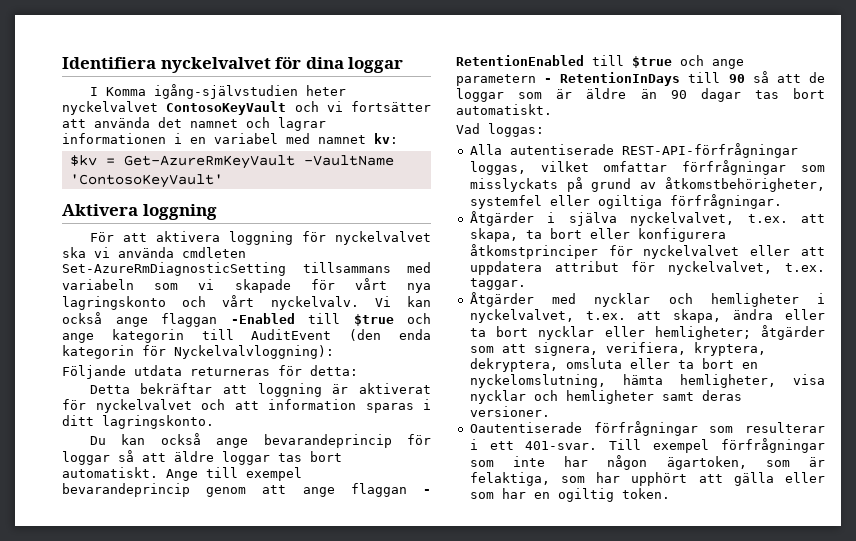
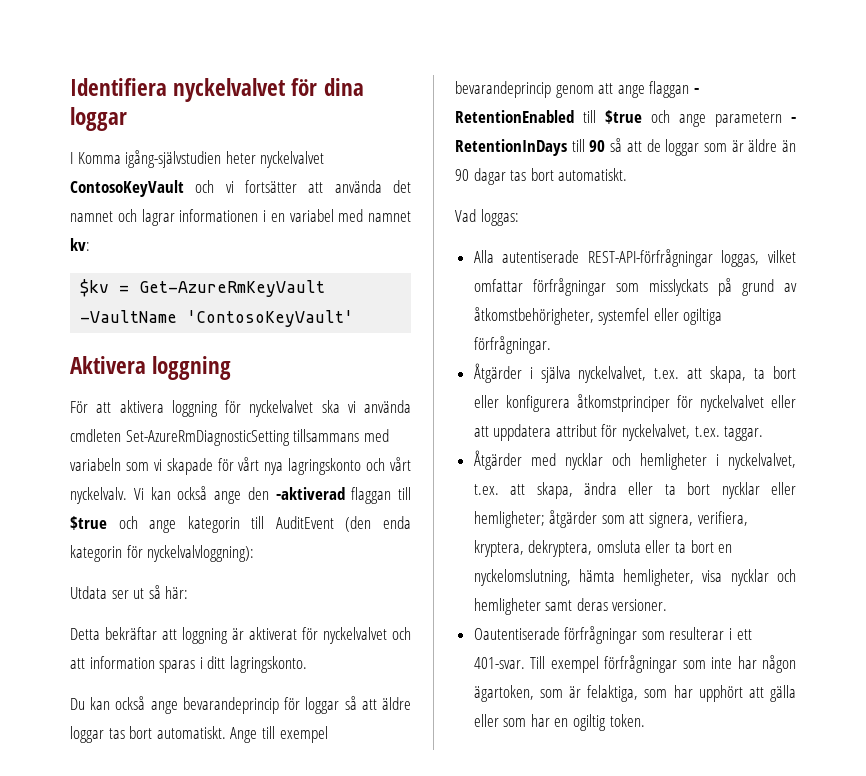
- Vi kan också ange flaggan -Enabled till $true och ange kategorin till AuditEvent (den enda kategorin för Nyckelvalvloggning):
- Följande utdata returneras för detta:
+ Vi kan också ange den -aktiverad flaggan till $true och ange kategorin till AuditEvent (den enda kategorin för nyckelvalvloggning):
+ Utdata ser ut så här:

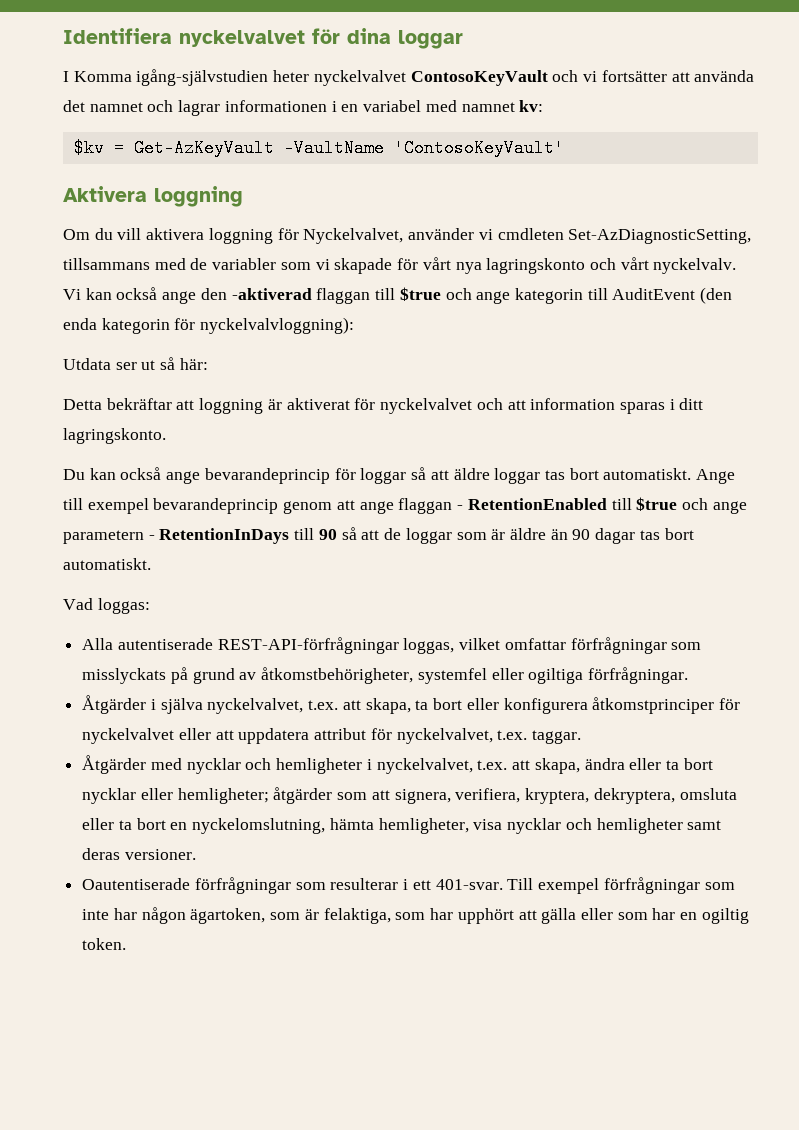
- $kv = Get-AzureRmKeyVault -VaultName 'ContosoKeyVault'
+ $kv = Get-AzKeyVault -VaultName 'ContosoKeyVault'
- För att aktivera loggning för nyckelvalvet ska vi använda cmdleten Set-AzureRmDiagnosticSetting tillsammans med variabeln som vi skapade för vårt nya lagringskonto och vårt nyckelvalv.
+ Om du vill aktivera loggning för Nyckelvalvet, använder vi cmdleten Set-AzDiagnosticSetting, tillsammans med de variabler som vi skapade för vårt nya lagringskonto och vårt nyckelvalv.

